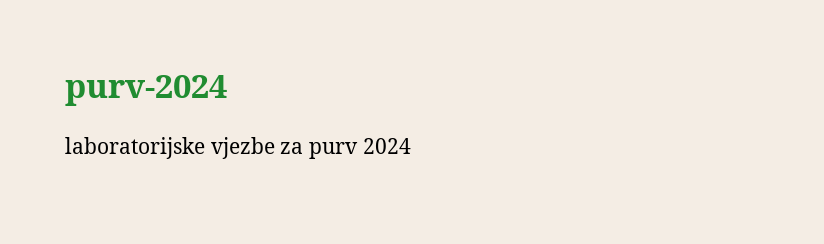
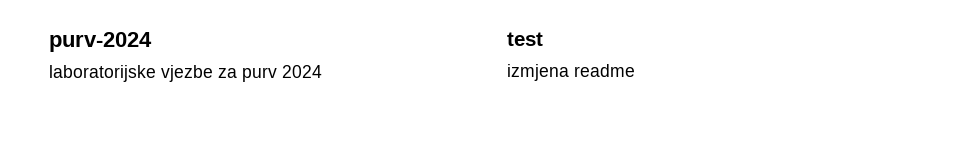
+ test
+ izmjena readme

